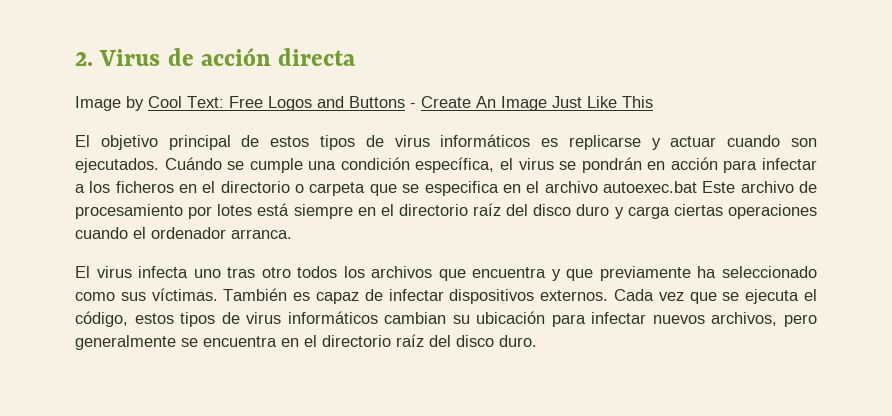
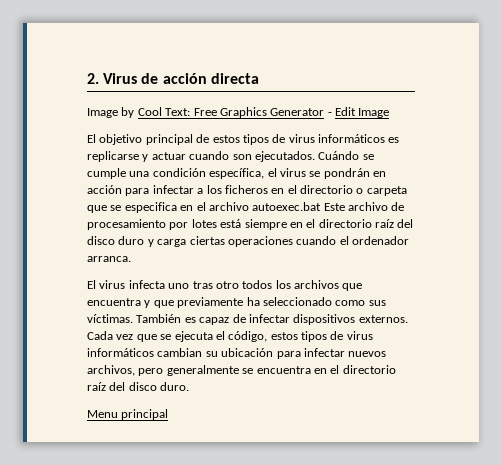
- Image by Cool Text: Free Logos and Buttons - Create An Image Just Like This
+ Image by Cool Text: Free Graphics Generator - Edit Image
+ Menu principal

